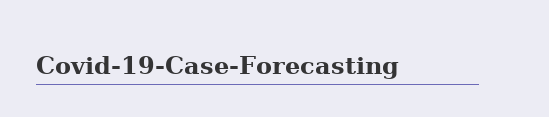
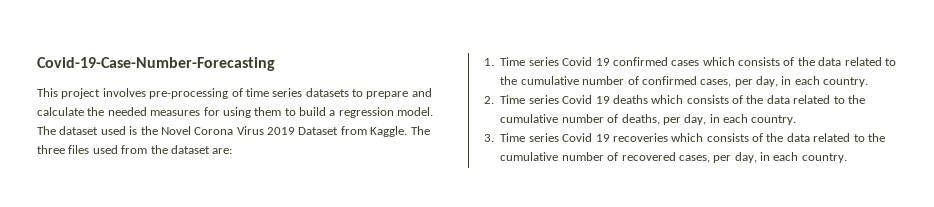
- Covid-19-Case-Forecasting
+ Covid-19-Case-Number-Forecasting
+ This project involves pre-processing of time series datasets to prepare and calculate the needed measures for using them to build a regression model. The dataset used is the Novel Corona Virus 2019 Dataset from Kaggle. The three files used from the dataset are:
+ 1. Time series Covid 19 confirmed cases which consists of the data related to the cumulative number of confirmed cases, per day, in each country.
+ 2. Time series Covid 19 deaths which consists of the data related to the cumulative number of deaths, per day, in each country.
+ 3. Time series Covid 19 recoveries which consists of the data related to the cumulative number of recovered cases, per day, in each country.

